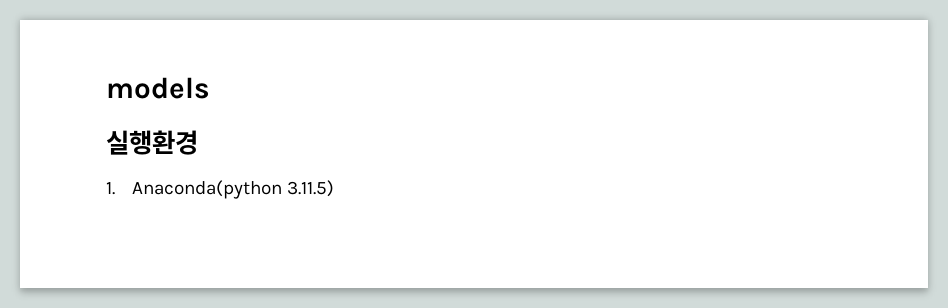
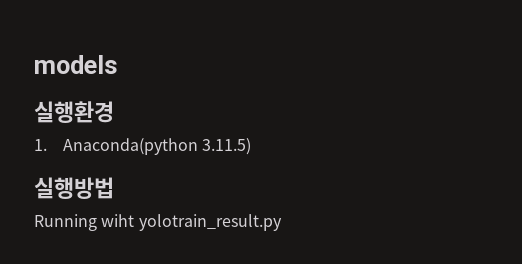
+ 실행방법
+ Running wiht yolotrain_result.py

